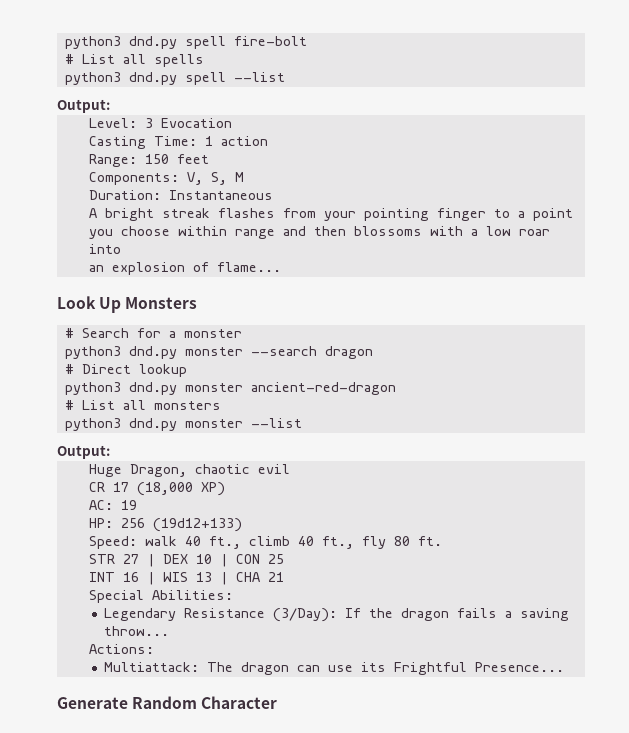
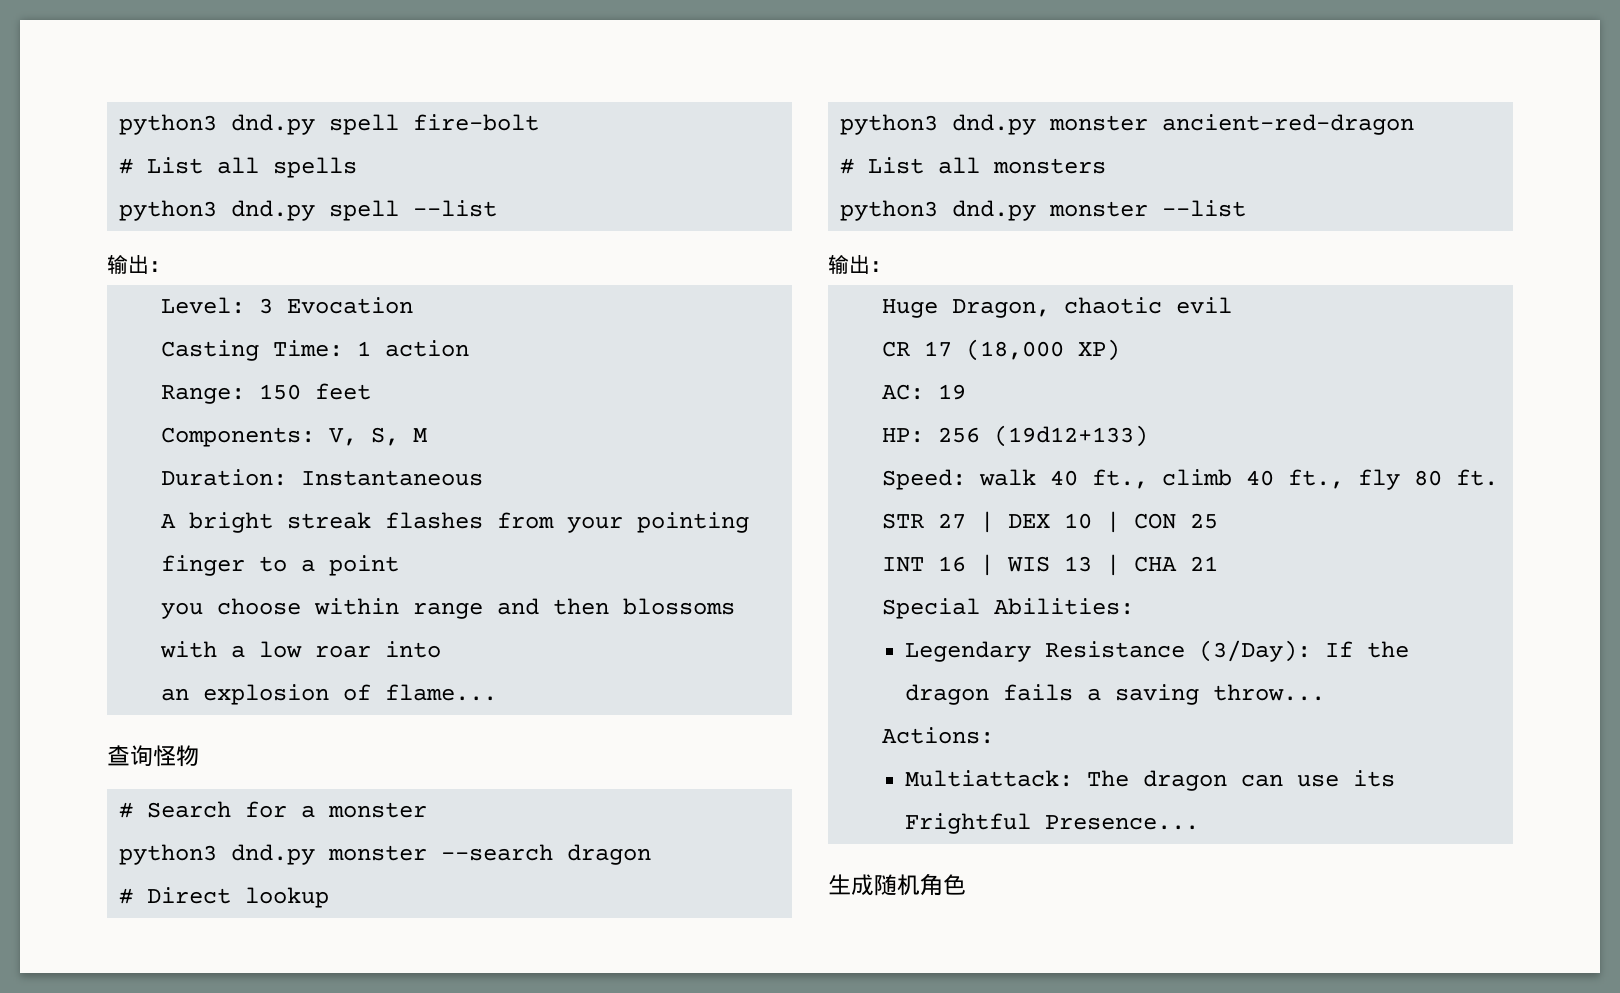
  python3 dnd.py spell --list
- Output:
+ 输出：
- Look Up Monsters
+ 查询怪物
  python3 dnd.py monster --list
- Output:
+ 输出：
- Generate Random Character
+ 生成随机角色

